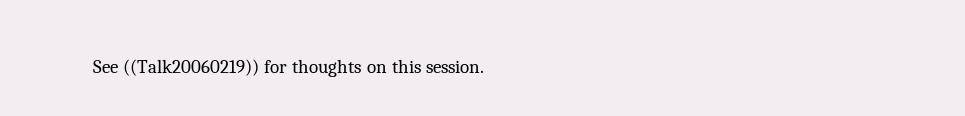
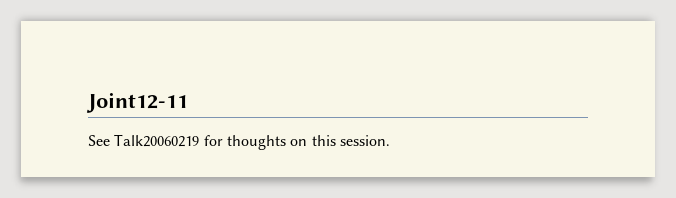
- See ((Talk20060219)) for thoughts on this session.
+ Joint12-11
+ See Talk20060219 for thoughts on this session.

